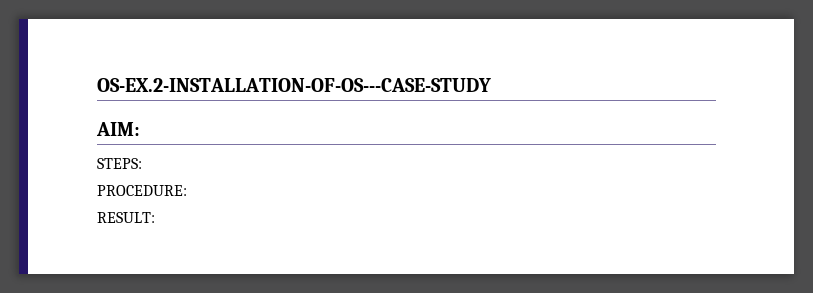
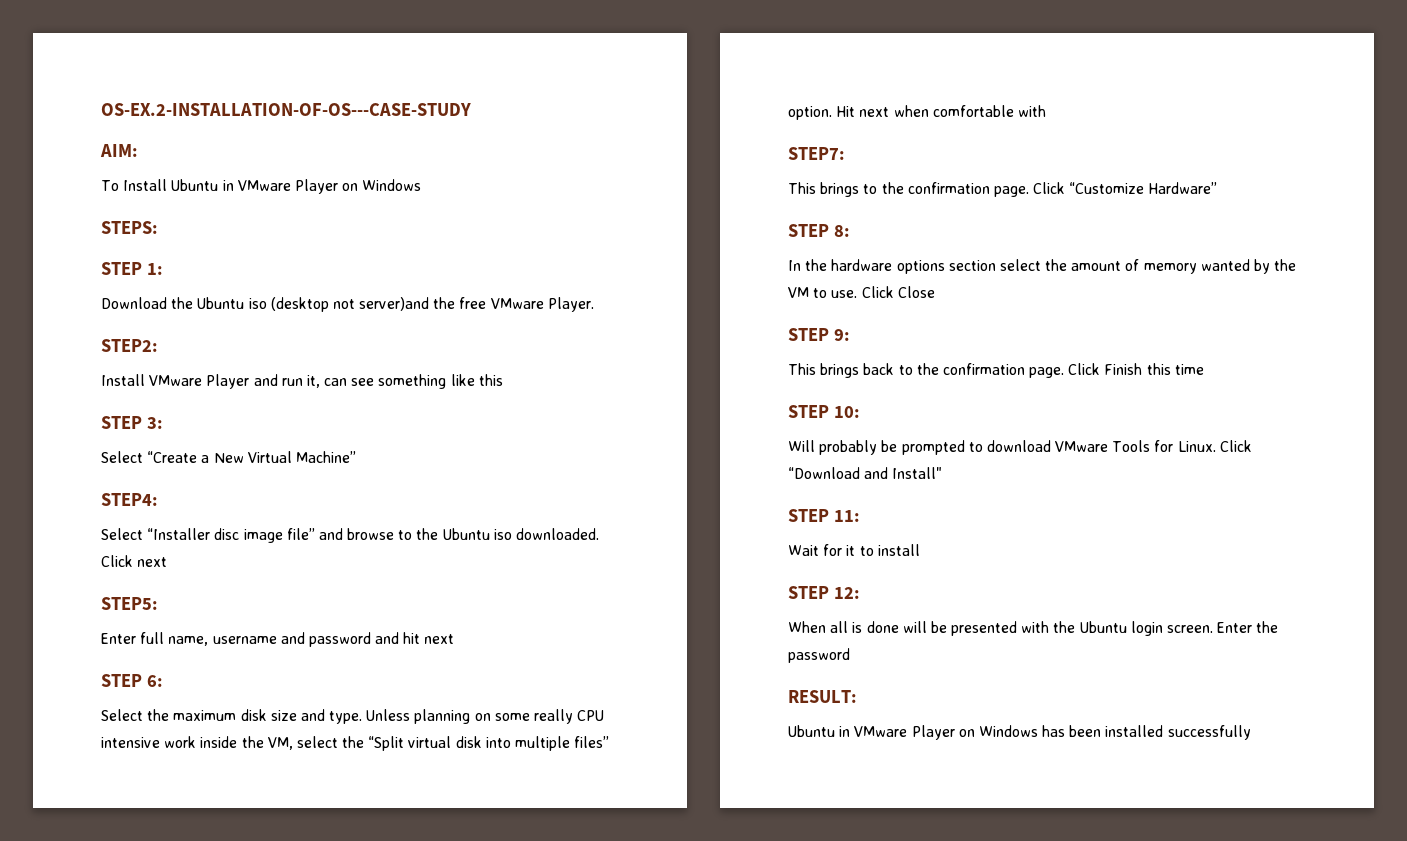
+ To Install Ubuntu in VMware Player on Windows
  STEPS:
- PROCEDURE:
+ STEP 1:
+ Download the Ubuntu iso (desktop not server)and the free VMware Player.
+ STEP2:
+ Install VMware Player and run it, can see something like this
+ STEP 3:
+ Select “Create a New Virtual Machine”
+ STEP4:
+ Select “Installer disc image file” and browse to the Ubuntu iso downloaded. Click next
+ STEP5:
+ Enter full name, username and password and hit next
+ STEP 6:
+ Select the maximum disk size and type. Unless planning on some really CPU intensive work inside the VM, select the “Split virtual disk into multiple files” option. Hit next when comfortable with
+ STEP7:
+ This brings to the confirmation page. Click “Customize Hardware”
+ STEP 8:
+ In the hardware options section select the amount of memory wanted by the VM to use. Click Close
+ STEP 9:
+ This brings back to the confirmation page. Click Finish this time
+ STEP 10:
+ Will probably be prompted to download VMware Tools for Linux. Click “Download and Install"
+ STEP 11:
+ Wait for it to install
+ STEP 12:
+ When all is done will be presented with the Ubuntu login screen. Enter the password
  RESULT:
+ Ubuntu in VMware Player on Windows has been installed successfully

